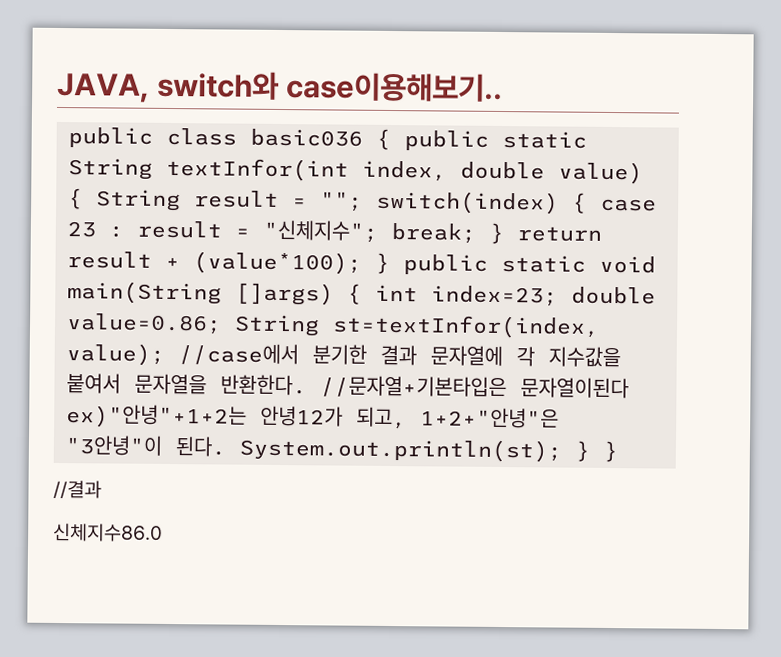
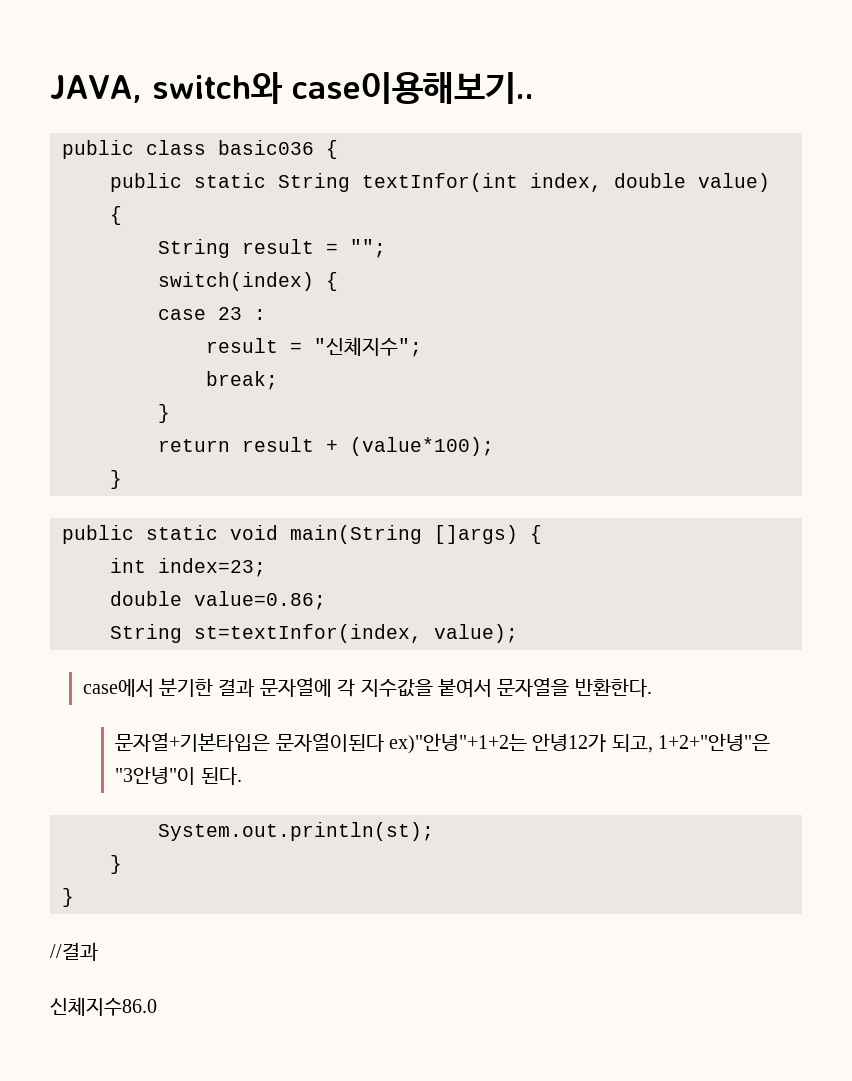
- public class basic036 { public static String textInfor(int index, double value) { String result = ""; switch(index) { case 23 : result = "신체지수"; break; } return result + (value*100); } public static void main(String []args) { int index=23; double value=0.86; String st=textInfor(index, value); //case에서 분기한 결과 문자열에 각 지수값을 붙여서 문자열을 반환한다. //문자열+기본타입은 문자열이된다 ex)"안녕"+1+2는 안녕12가 되고, 1+2+"안녕"은 "3안녕"이 된다. System.out.println(st); } }
+ public class basic036 {
+ public static String textInfor(int index, double value) {
+ String result = "";
+ switch(index) {
+ case 23 :
+ result = "신체지수";
+ break;
+ }
+ return result + (value*100);
+ }
+ public static void main(String []args) {
+ int index=23;
+ double value=0.86;
+ String st=textInfor(index, value);
+ case에서 분기한 결과 문자열에 각 지수값을 붙여서 문자열을 반환한다.
+ 문자열+기본타입은 문자열이된다 ex)"안녕"+1+2는 안녕12가 되고, 1+2+"안녕"은 "3안녕"이 된다.
+ System.out.println(st);
+ }
+ }

